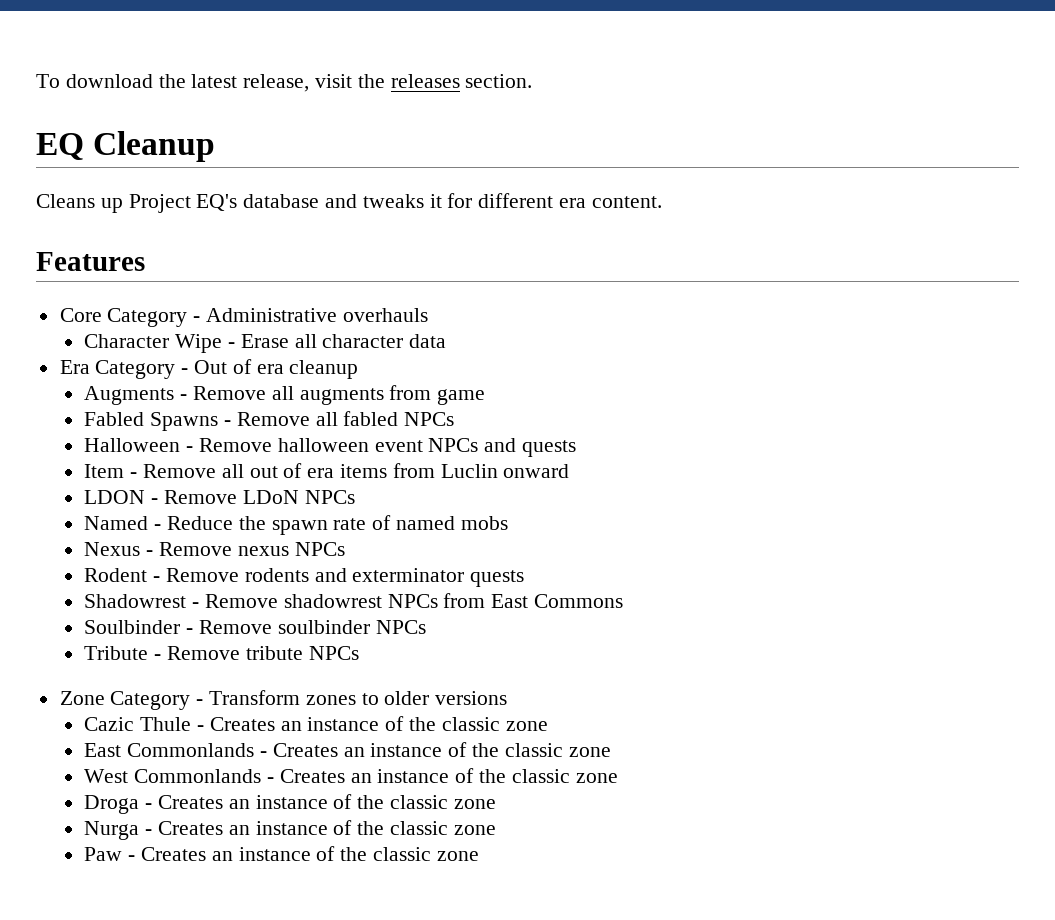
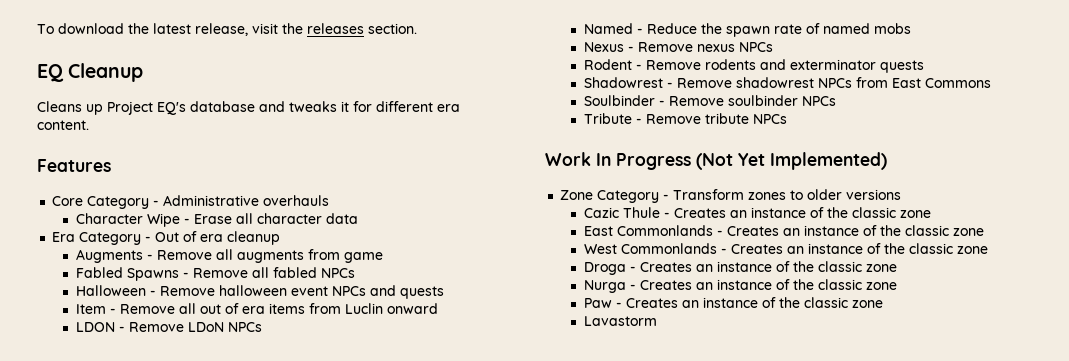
+ Work In Progress (Not Yet Implemented)
+ Lavastorm

